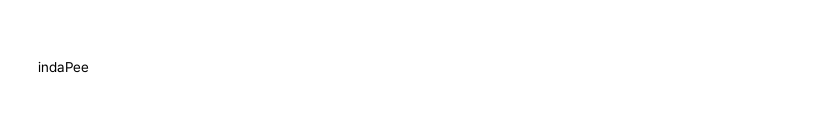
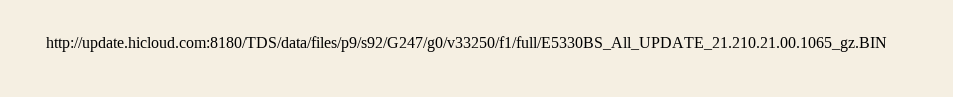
- indaPee
+ http://update.hicloud.com:8180/TDS/data/files/p9/s92/G247/g0/v33250/f1/full/E5330BS_All_UPDATE_21.210.21.00.1065_gz.BIN

